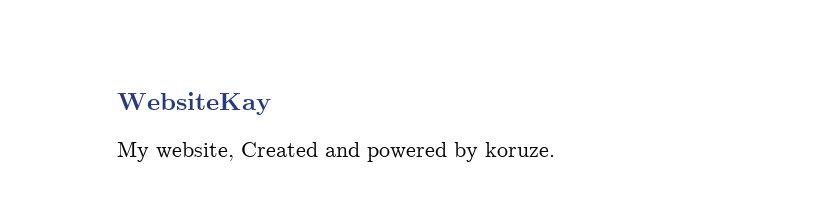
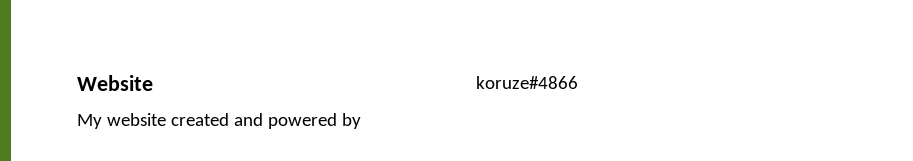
- WebsiteKay
+ Website
- My website, Created and powered by koruze.
+ My website created and powered by koruze#4866

